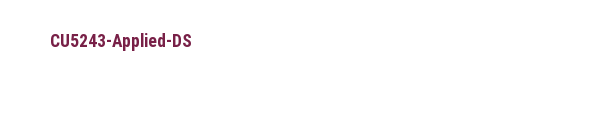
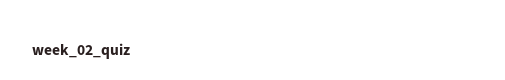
- CU5243-Applied-DS
+ week_02_quiz

